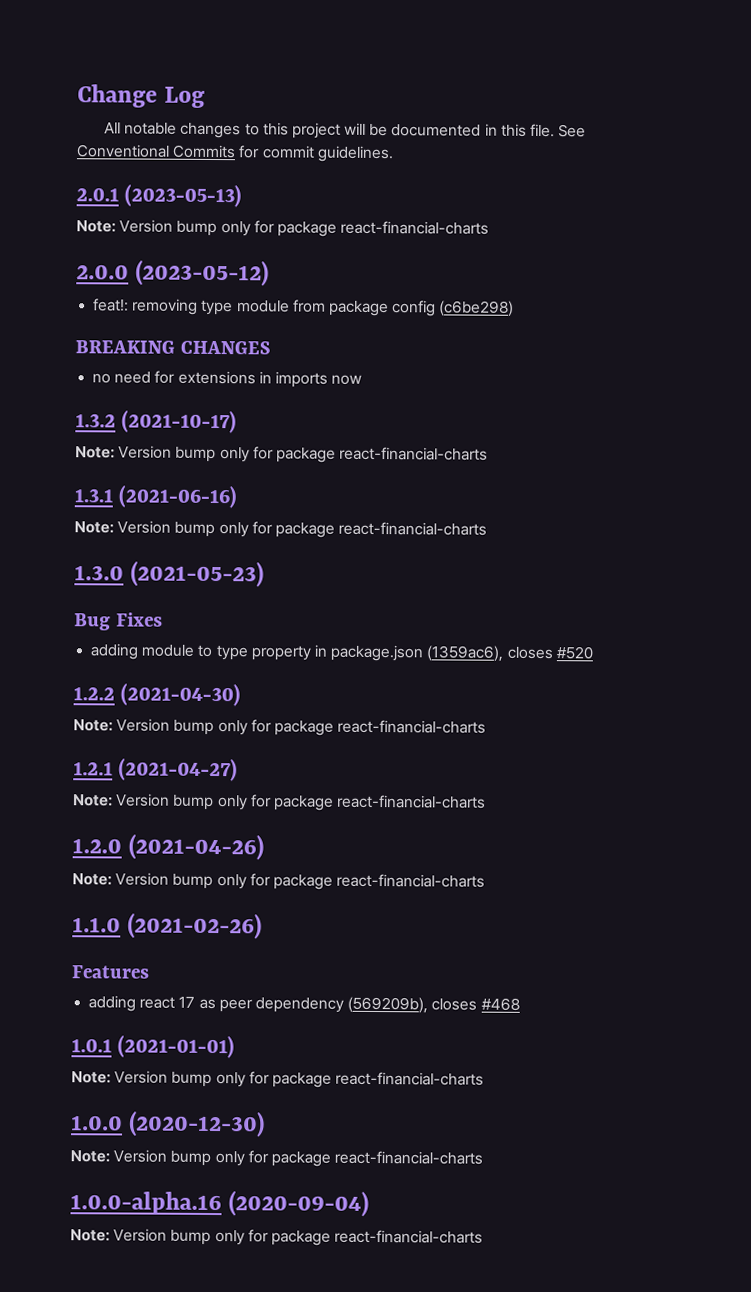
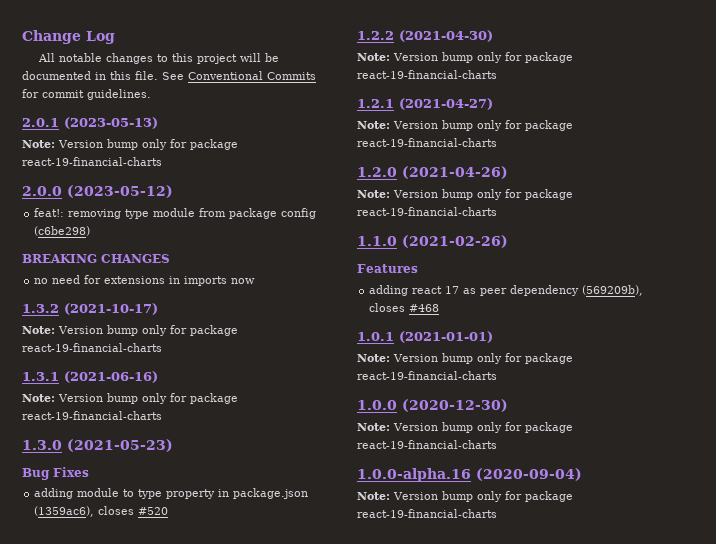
  2.0.1 (2023-05-13)
- Note: Version bump only for package react-financial-charts
+ Note: Version bump only for package react-19-financial-charts
  1.3.2 (2021-10-17)
- Note: Version bump only for package react-financial-charts
+ Note: Version bump only for package react-19-financial-charts
  1.3.1 (2021-06-16)
- Note: Version bump only for package react-financial-charts
+ Note: Version bump only for package react-19-financial-charts
  1.2.2 (2021-04-30)
- Note: Version bump only for package react-financial-charts
+ Note: Version bump only for package react-19-financial-charts
  1.2.1 (2021-04-27)
- Note: Version bump only for package react-financial-charts
+ Note: Version bump only for package react-19-financial-charts
  1.2.0 (2021-04-26)
- Note: Version bump only for package react-financial-charts
+ Note: Version bump only for package react-19-financial-charts
  1.0.1 (2021-01-01)
- Note: Version bump only for package react-financial-charts
+ Note: Version bump only for package react-19-financial-charts
  1.0.0 (2020-12-30)
- Note: Version bump only for package react-financial-charts
+ Note: Version bump only for package react-19-financial-charts
  1.0.0-alpha.16 (2020-09-04)
- Note: Version bump only for package react-financial-charts
+ Note: Version bump only for package react-19-financial-charts

